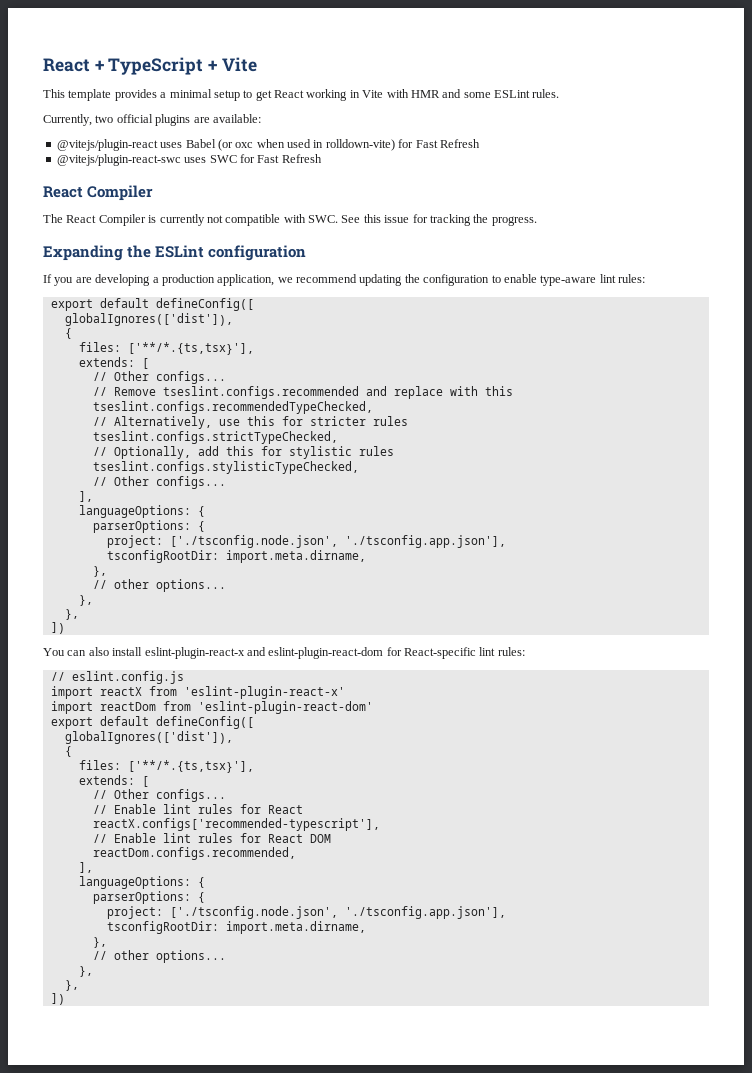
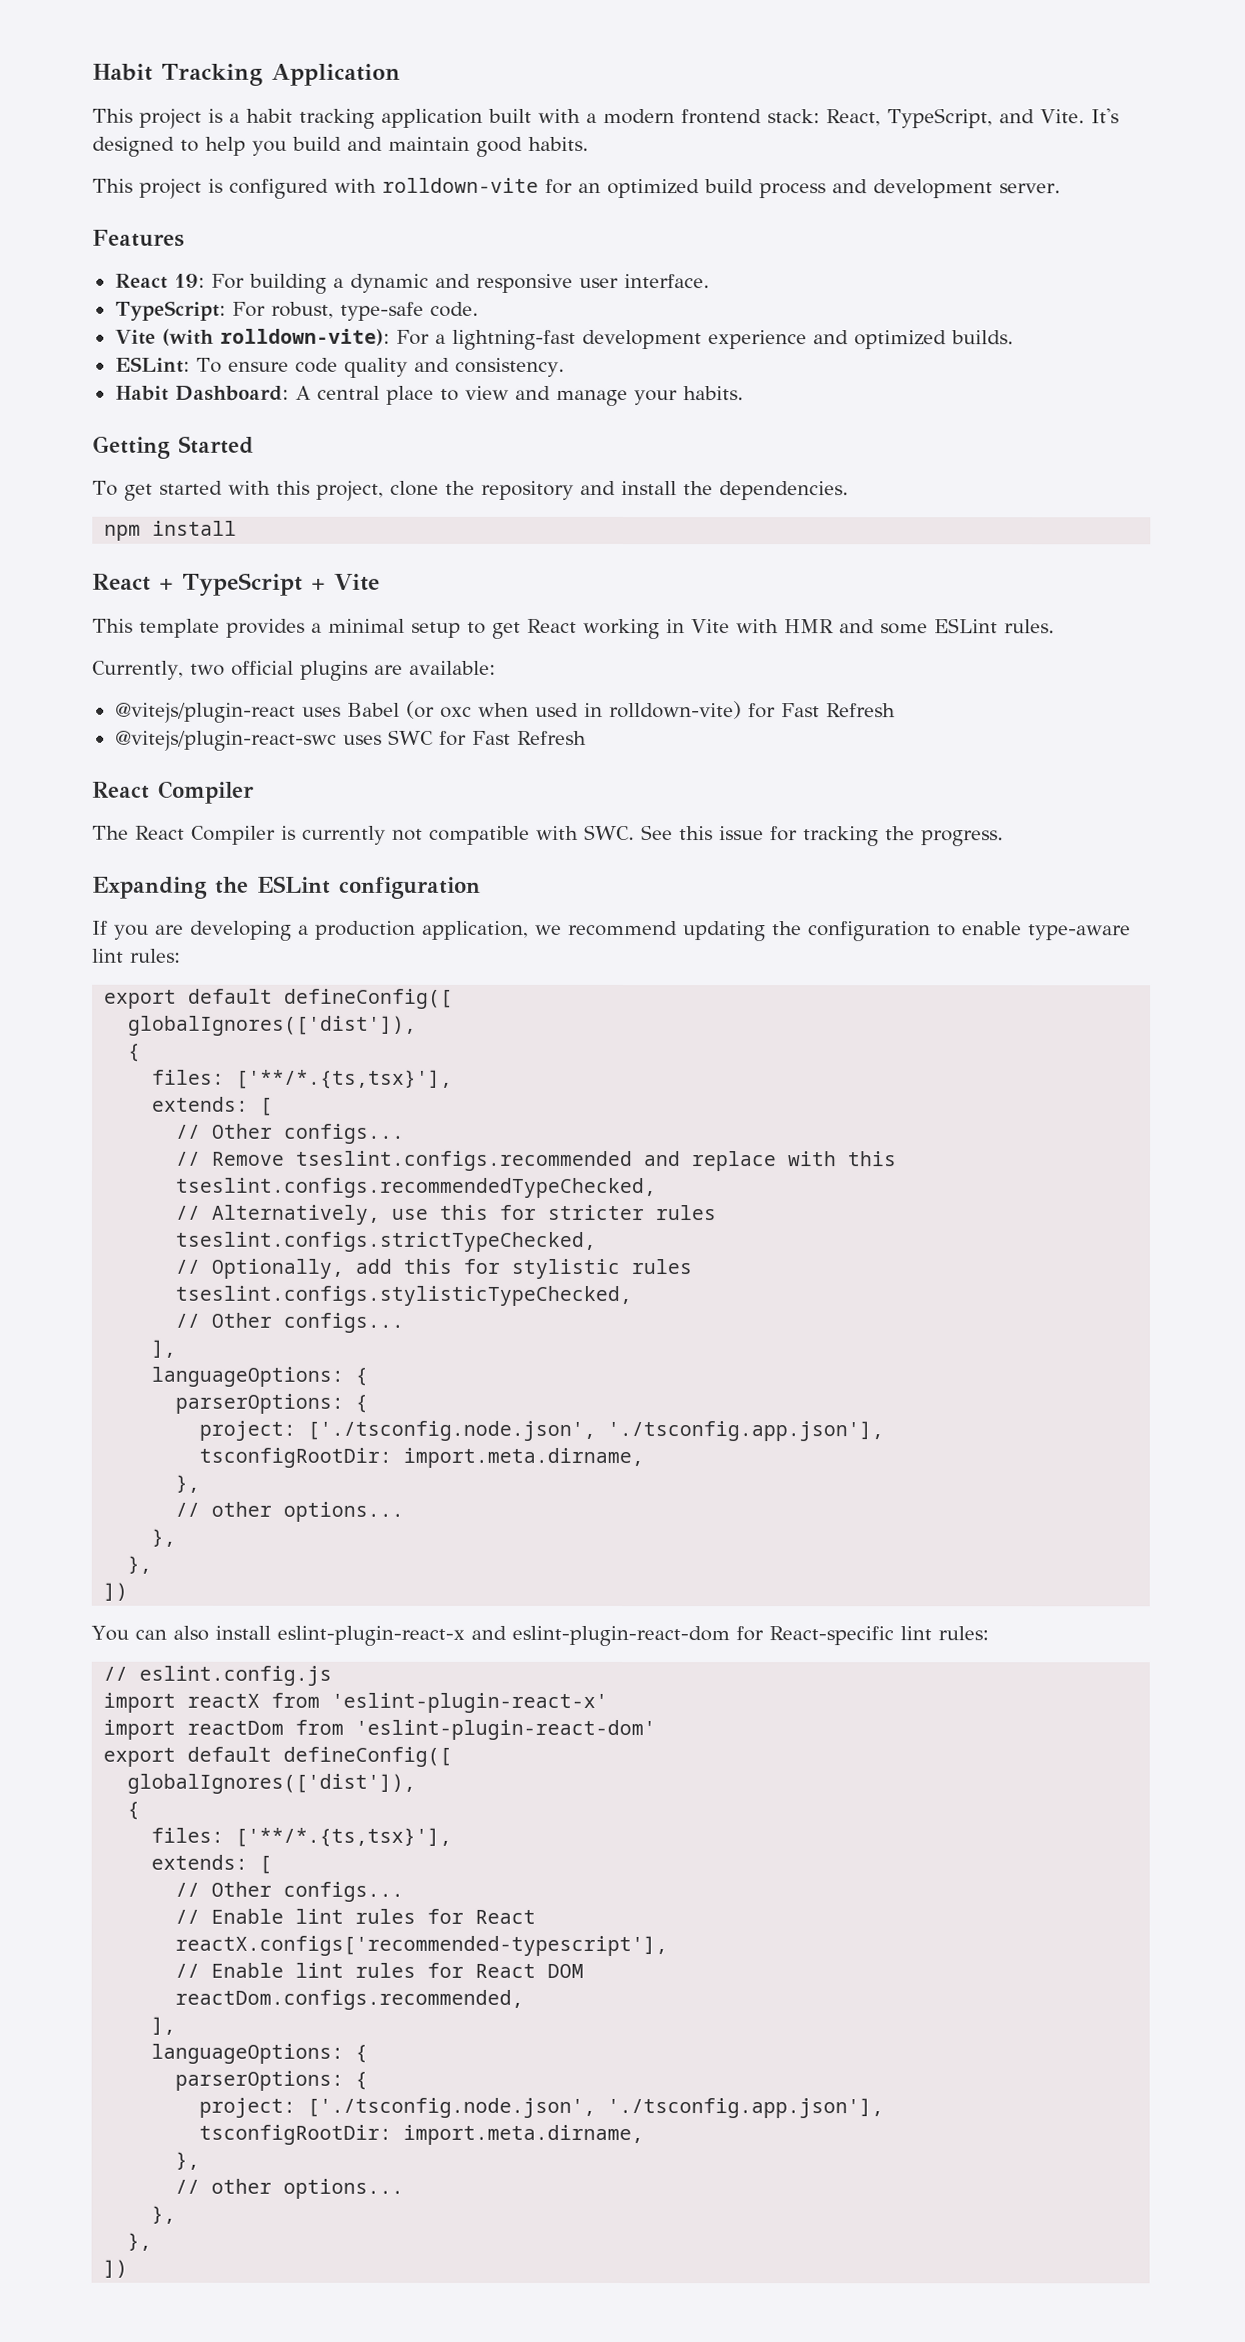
+ Habit Tracking Application
+ This project is a habit tracking application built with a modern frontend stack: React, TypeScript, and Vite. It's designed to help you build and maintain good habits.
+ This project is configured with rolldown-vite for an optimized build process and development server.
+ Features
+ React 19: For building a dynamic and responsive user interface.
+ TypeScript: For robust, type-safe code.
+ Vite (with rolldown-vite): For a lightning-fast development experience and optimized builds.
+ ESLint: To ensure code quality and consistency.
+ Habit Dashboard: A central place to view and manage your habits.
+ Getting Started
+ To get started with this project, clone the repository and install the dependencies.
+ npm install

